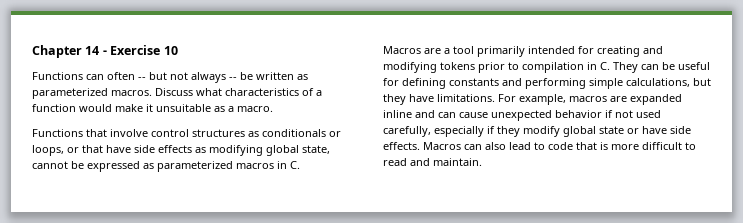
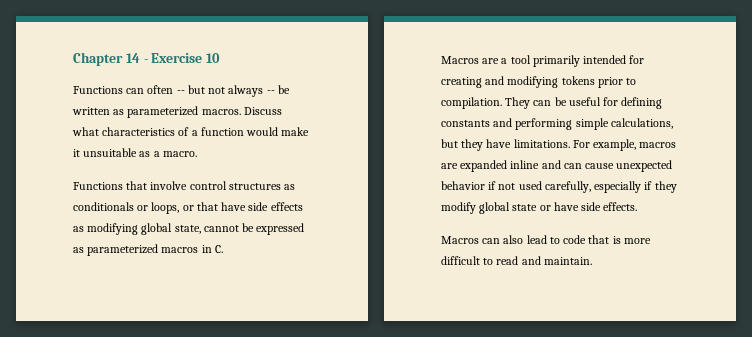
- Macros are a tool primarily intended for creating and modifying tokens prior to compilation in C. They can be useful for defining constants and performing simple calculations, but they have limitations.
+ Macros are a tool primarily intended for creating and modifying tokens prior to compilation. They can be useful for defining constants and performing simple calculations, but they have limitations.
- For example, macros are expanded inline and can cause unexpected behavior if not used carefully, especially if they modify global state or have side effects. Macros can also lead to code that is more difficult to read and maintain.
+ For example, macros are expanded inline and can cause unexpected behavior if not used carefully, especially if they modify global state or have side effects.
+ Macros can also lead to code that is more difficult to read and maintain.

